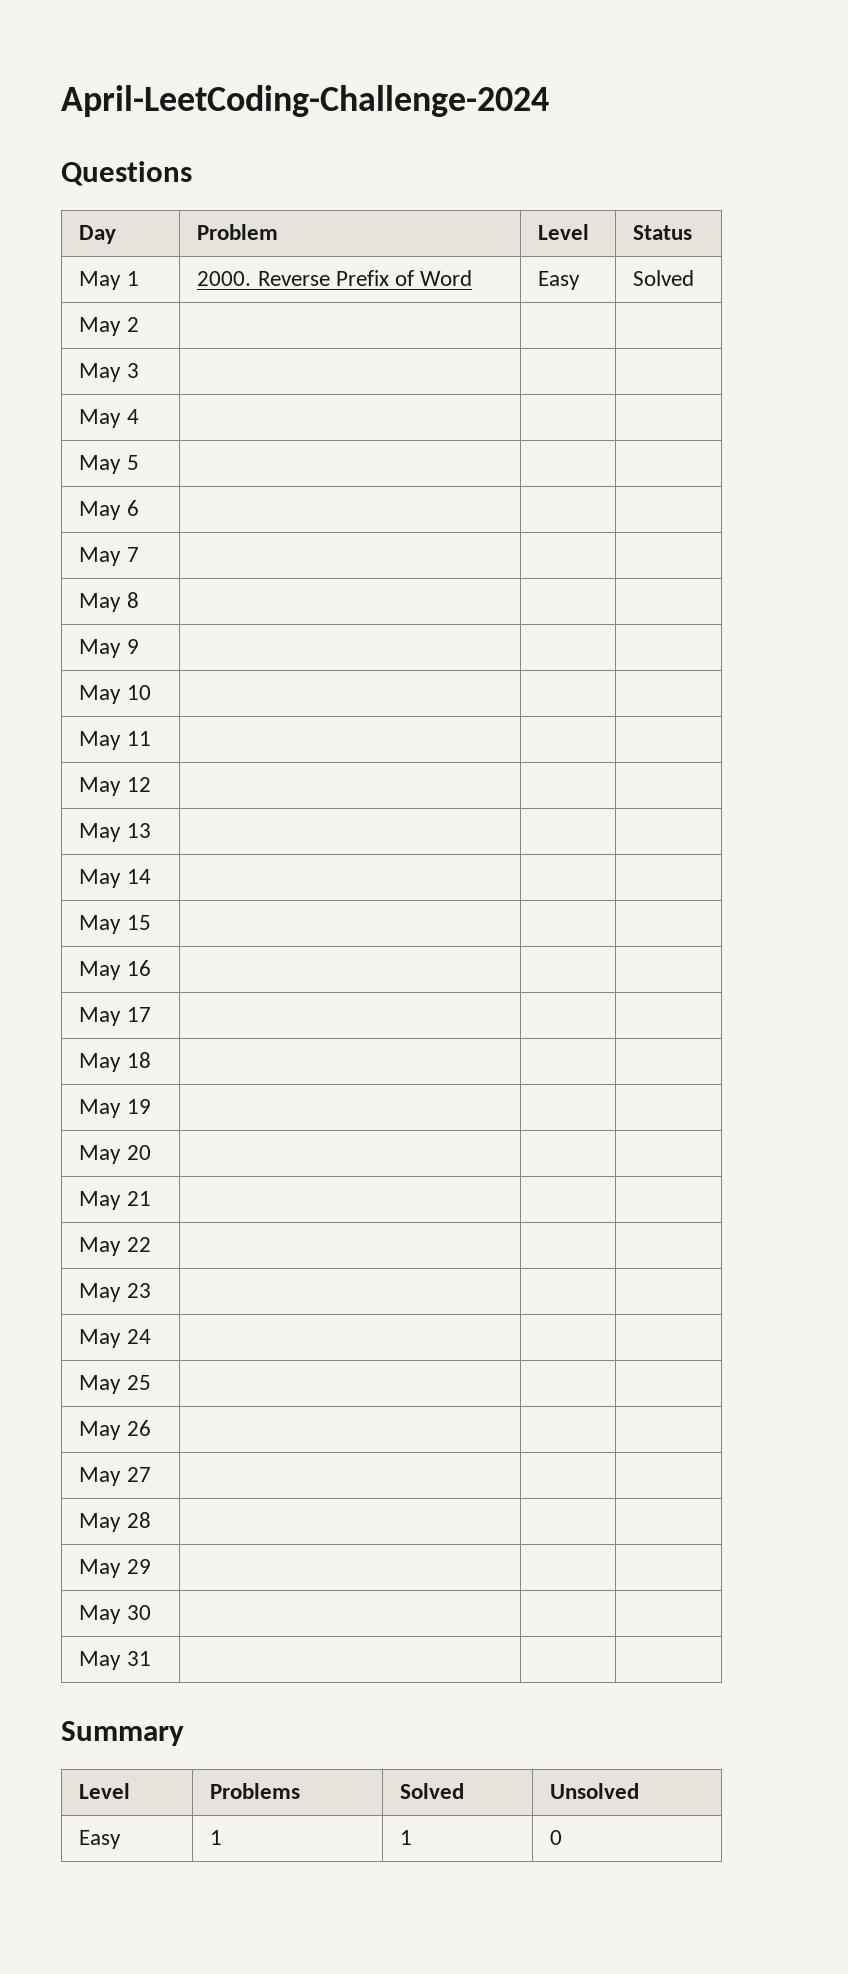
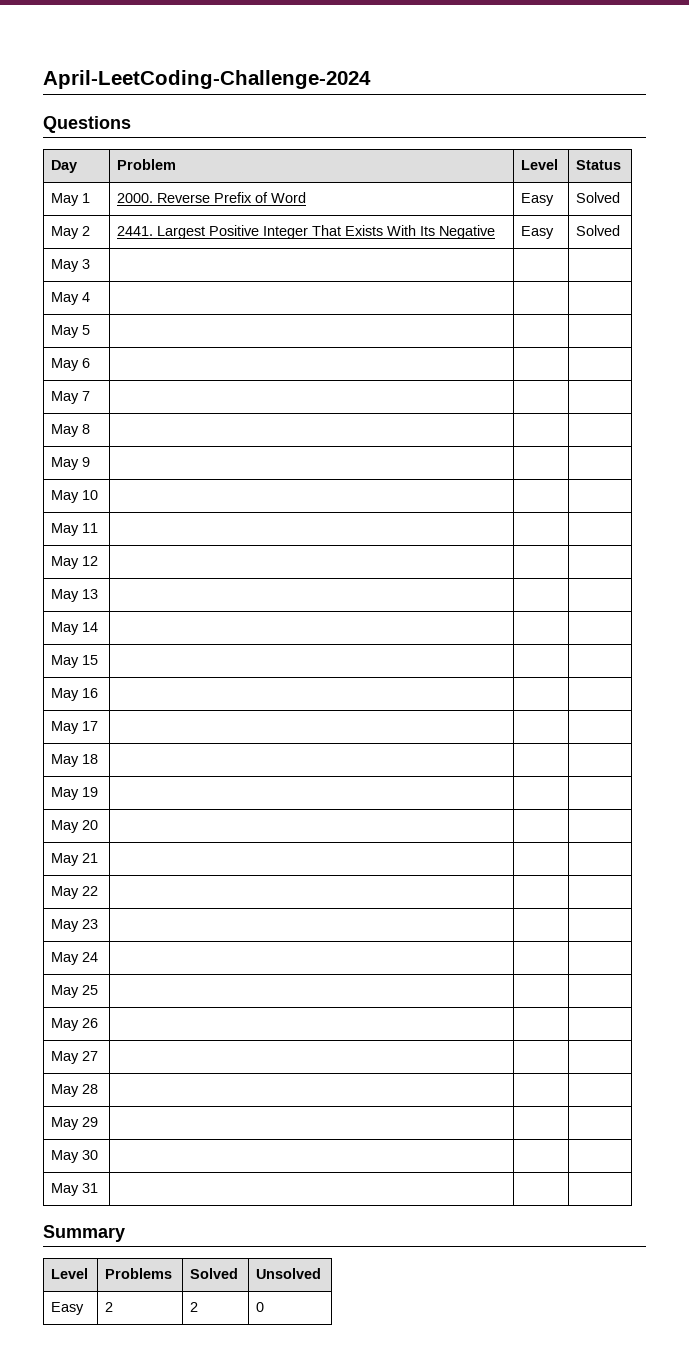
- May 2 | | |
+ May 2 | 2441. Largest Positive Integer That Exists With Its Negative | Easy | Solved
- Easy | 1 | 1 | 0
+ Easy | 2 | 2 | 0

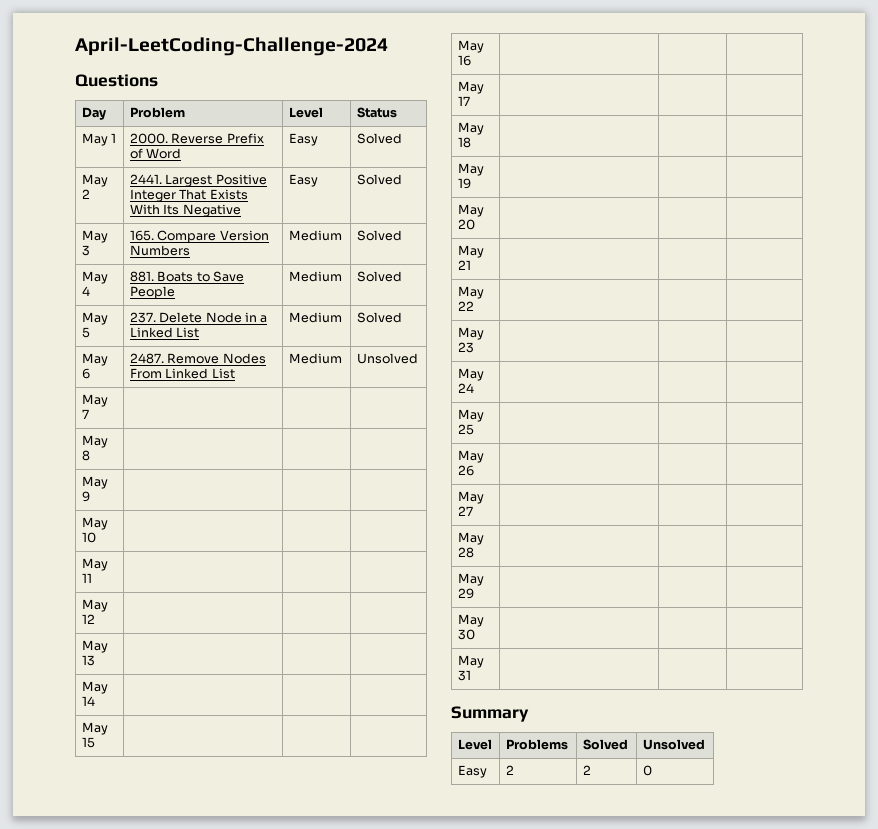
- May 3 | | |
- May 4 | | |
- May 5 | | |
- May 6 | | |
+ May 3 | 165. Compare Version Numbers | Medium | Solved
+ May 4 | 881. Boats to Save People | Medium | Solved
+ May 5 | 237. Delete Node in a Linked List | Medium | Solved
+ May 6 | 2487. Remove Nodes From Linked List | Medium | Unsolved

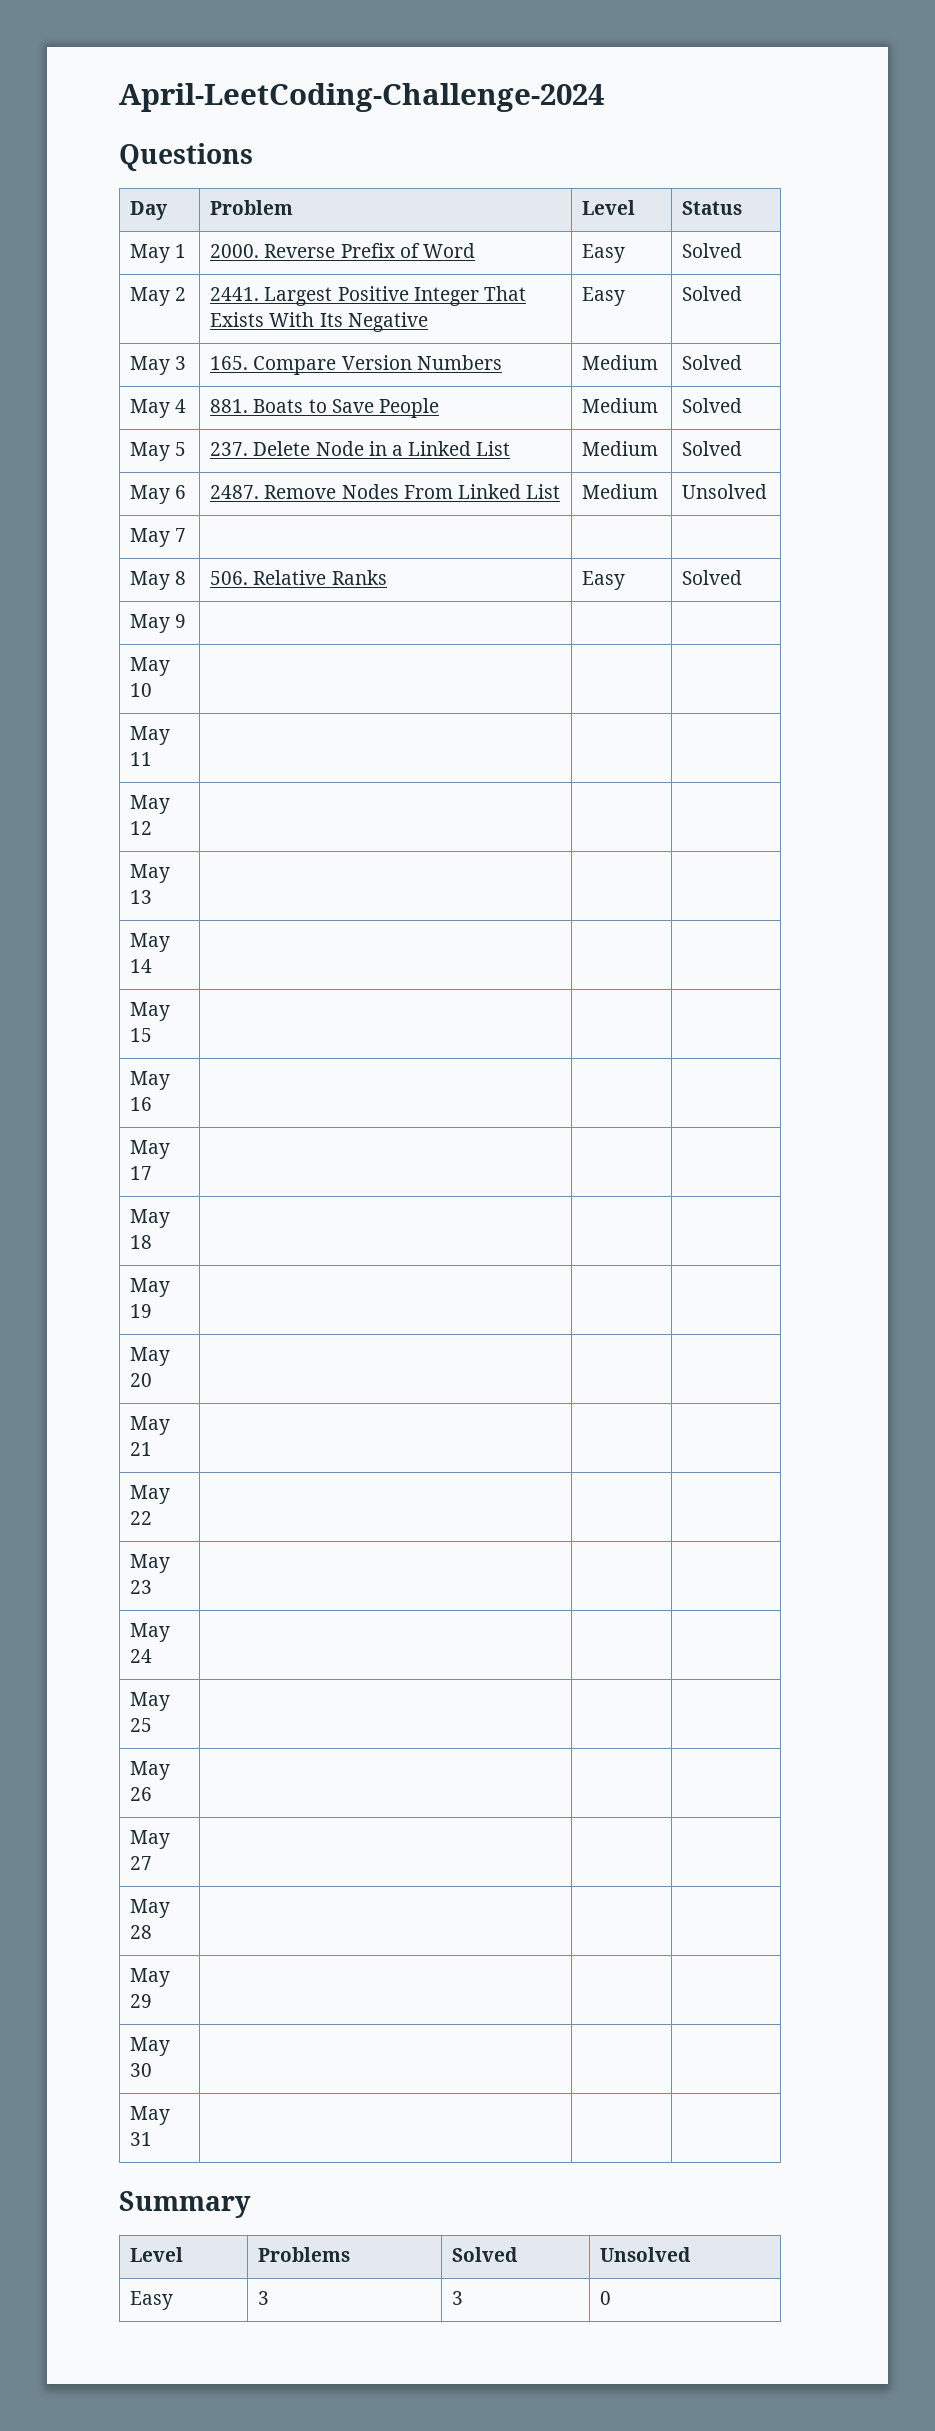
- May 8 | | |
+ May 8 | 506. Relative Ranks | Easy | Solved
- Easy | 2 | 2 | 0
+ Easy | 3 | 3 | 0

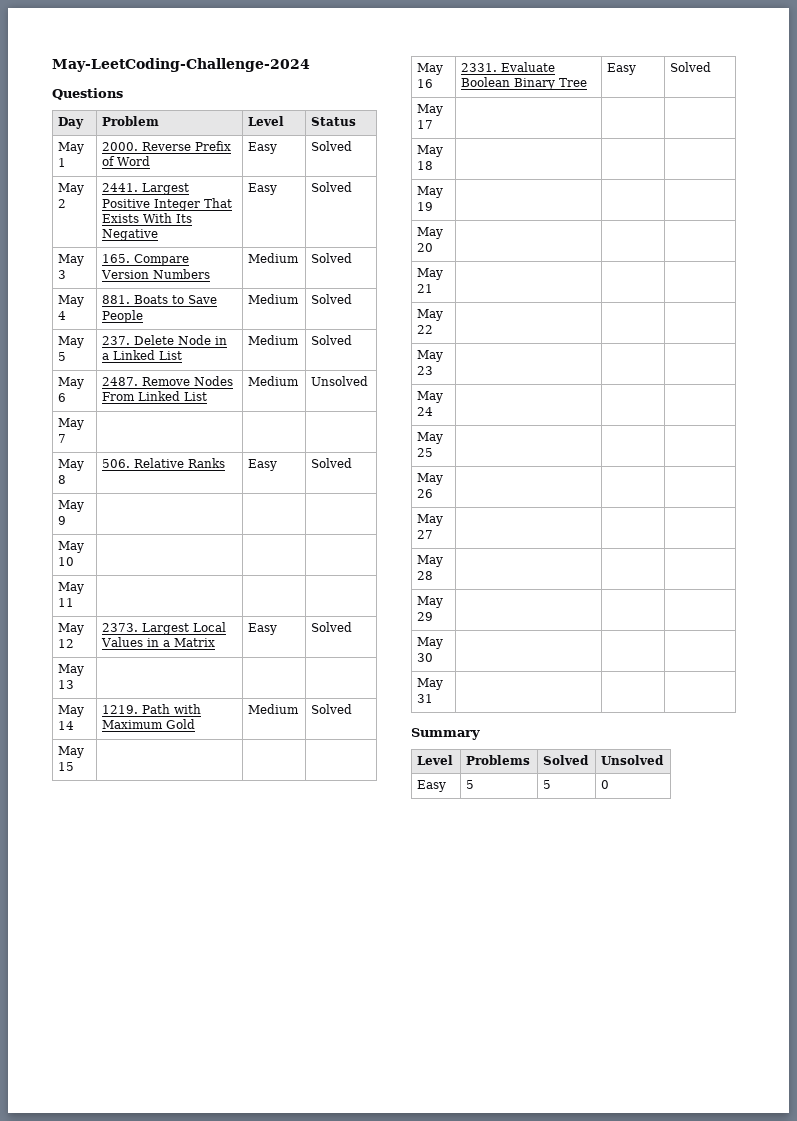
- April-LeetCoding-Challenge-2024
+ May-LeetCoding-Challenge-2024
- May 12 | | |
+ May 12 | 2373. Largest Local Values in a Matrix | Easy | Solved
  May 13 | | |
- May 14 | | |
+ May 14 | 1219. Path with Maximum Gold | Medium | Solved
  May 15 | | |
- May 16 | | |
+ May 16 | 2331. Evaluate Boolean Binary Tree | Easy | Solved
- Easy | 3 | 3 | 0
+ Easy | 5 | 5 | 0

